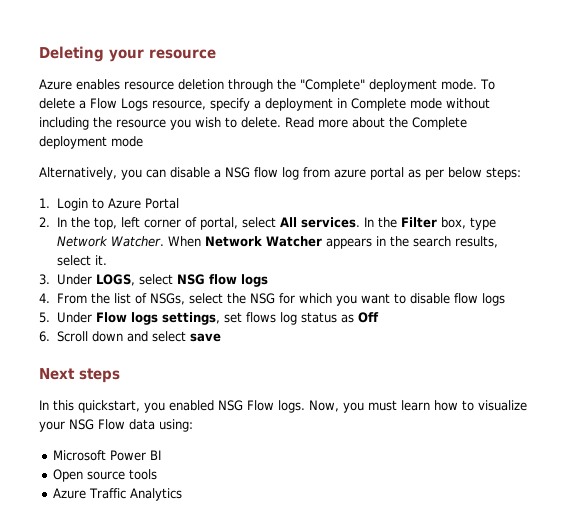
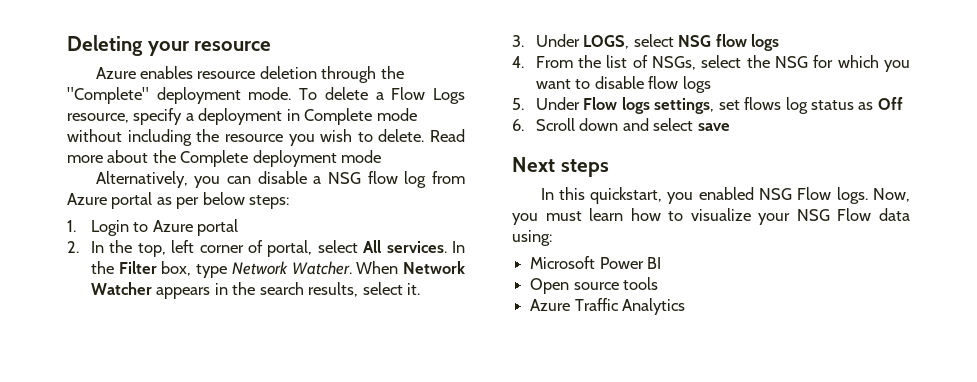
- Alternatively, you can disable a NSG flow log from azure portal as per below steps:
+ Alternatively, you can disable a NSG flow log from Azure portal as per below steps:
- 1. Login to Azure Portal
+ 1. Login to Azure portal

